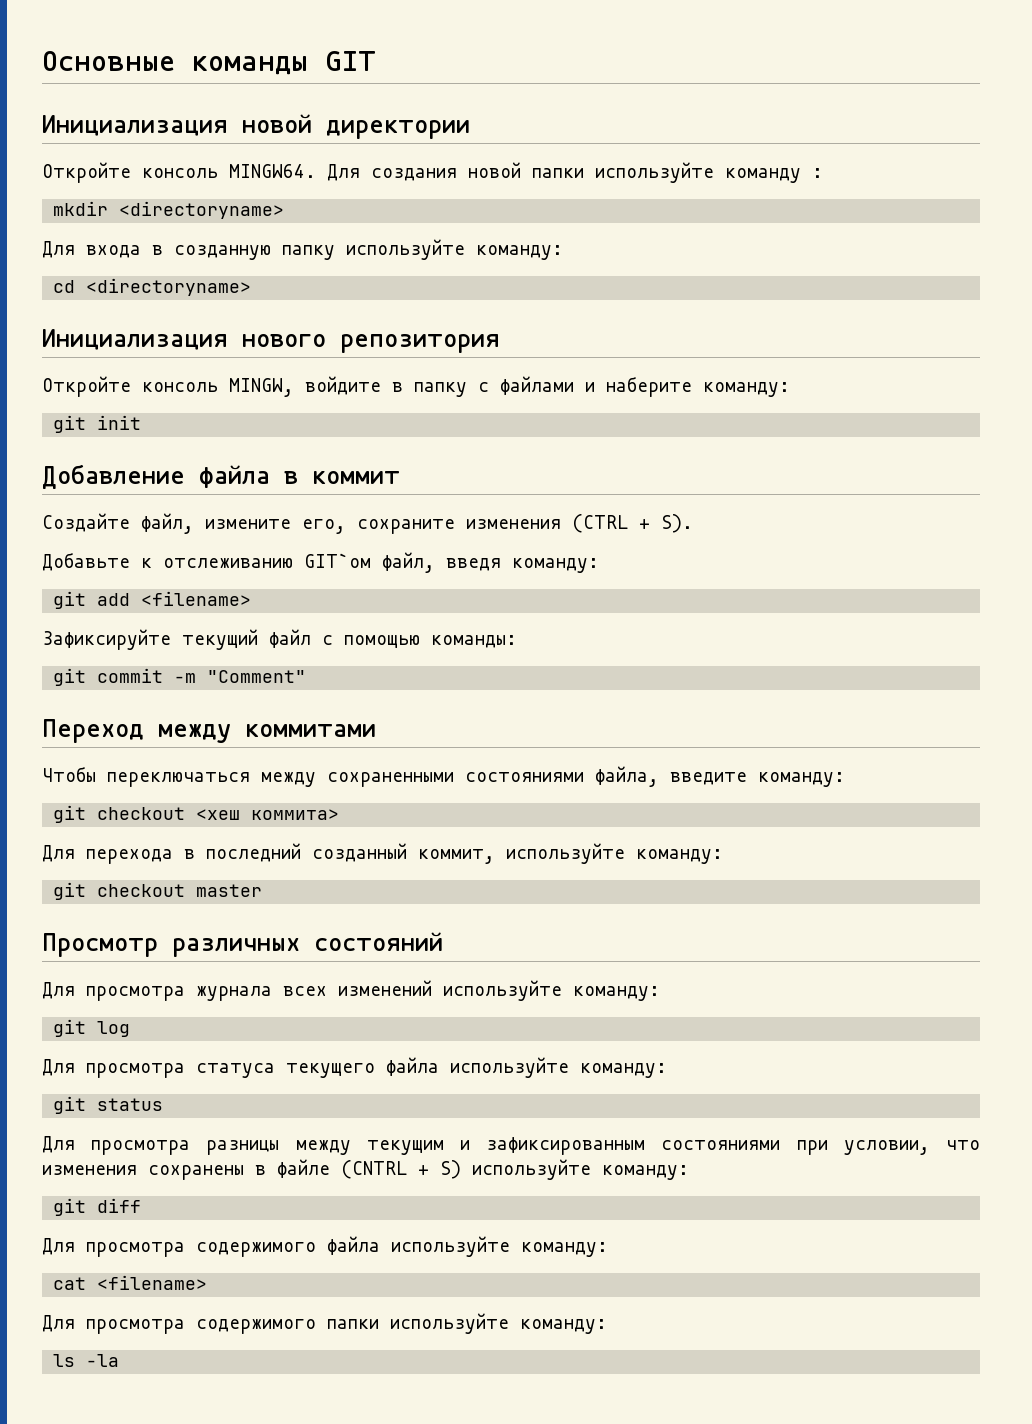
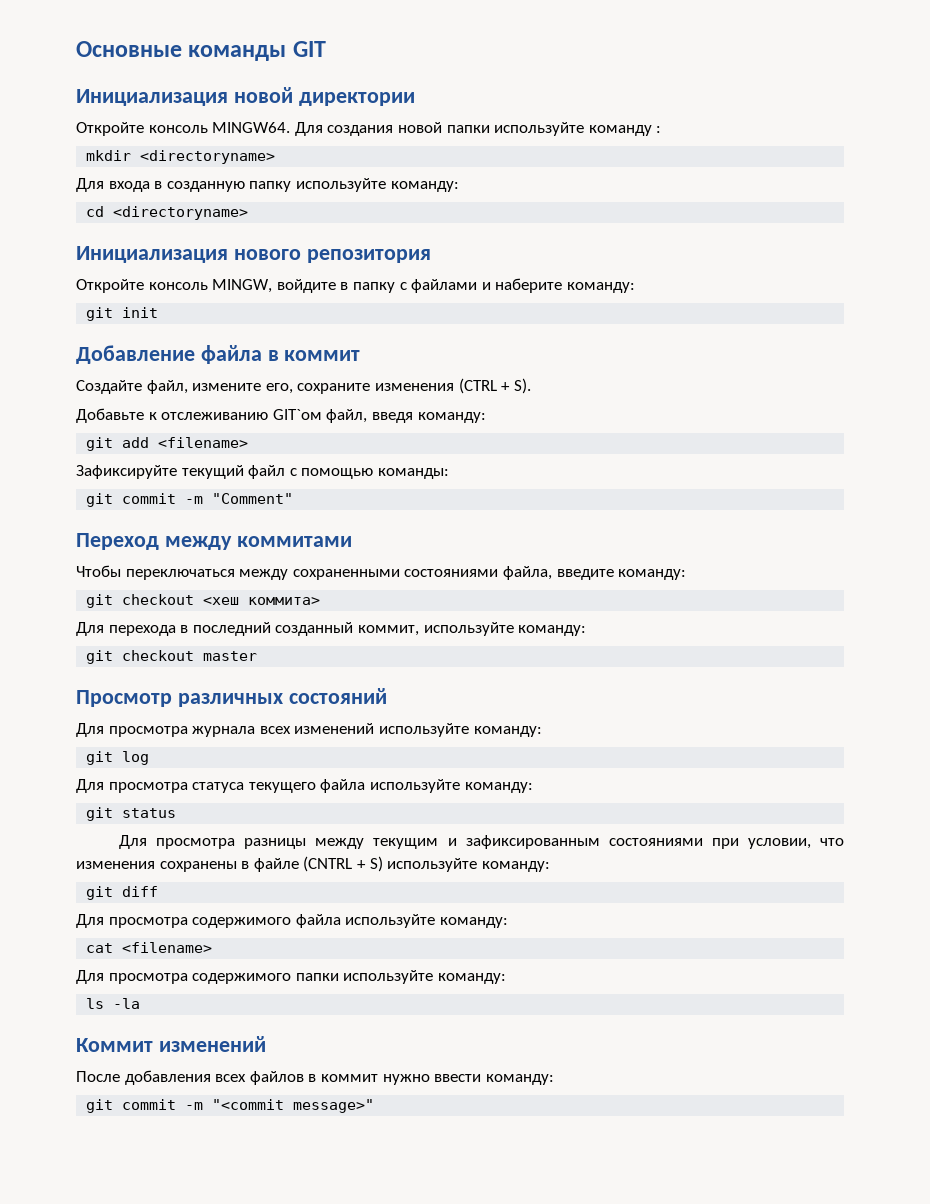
+ Коммит изменений
+ После добавления всех файлов в коммит нужно ввести команду:
+ git commit -m "<commit message>"

